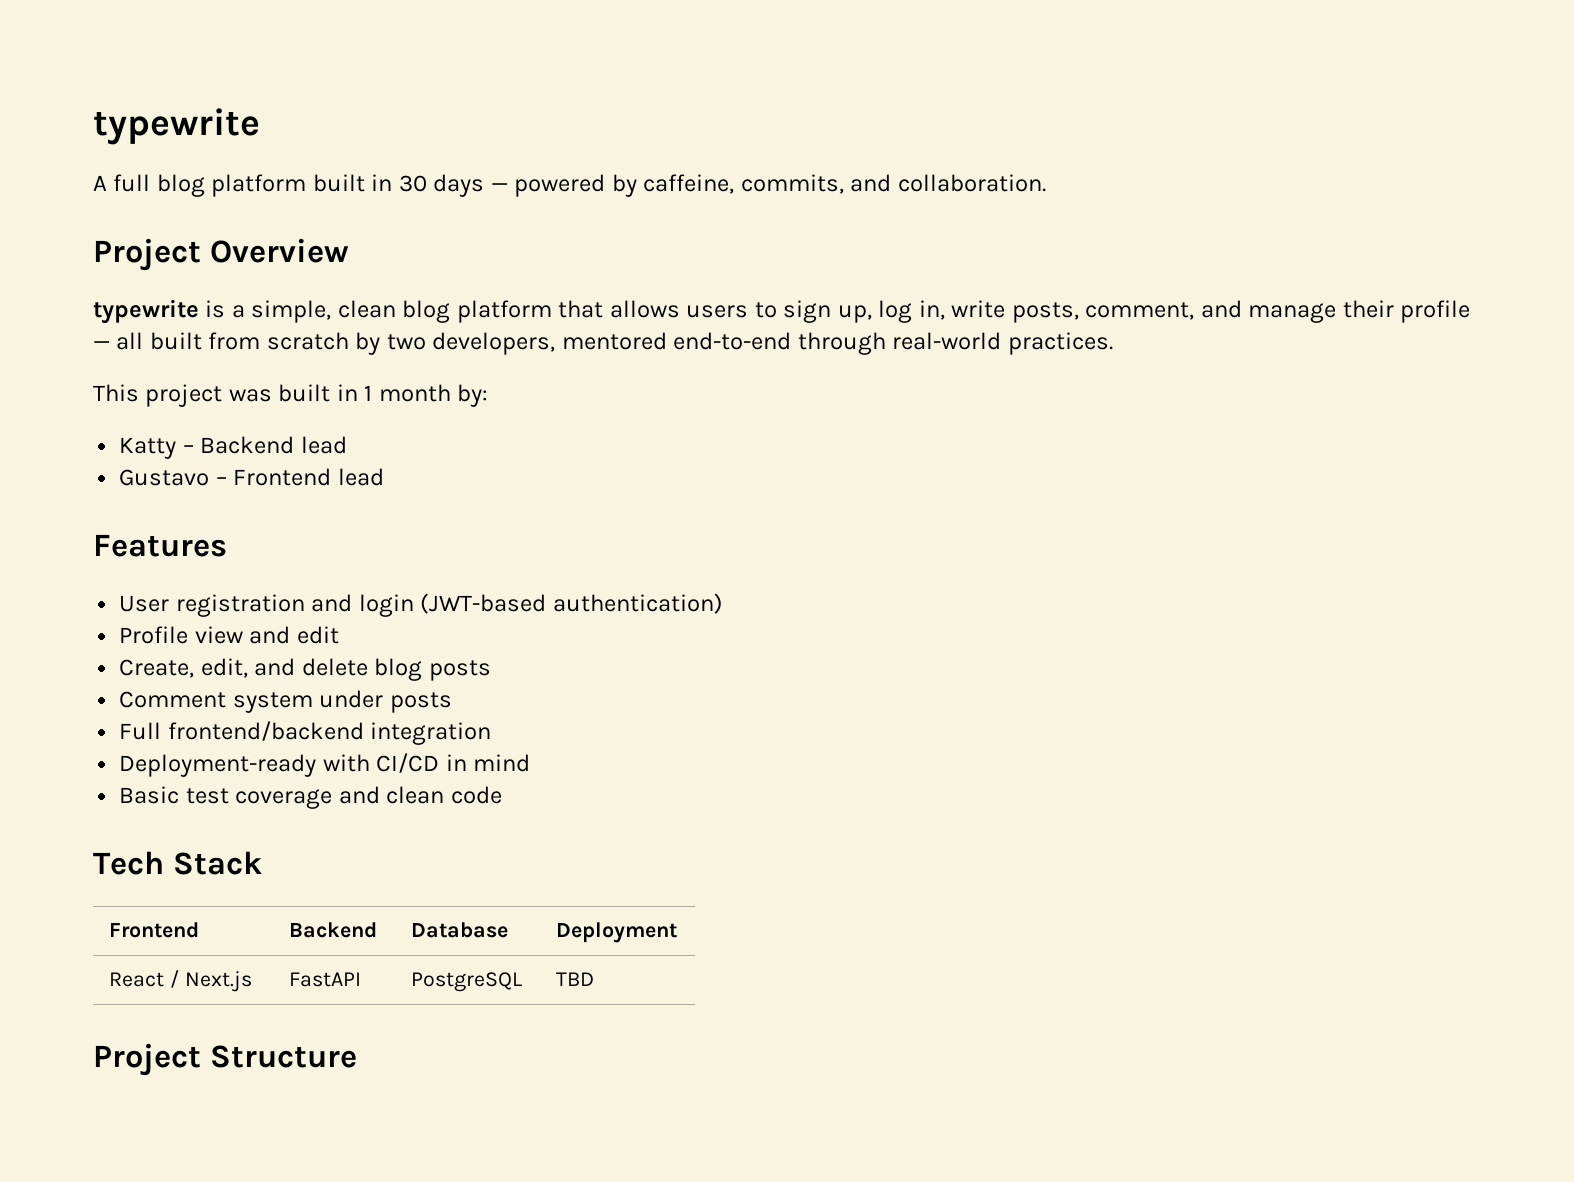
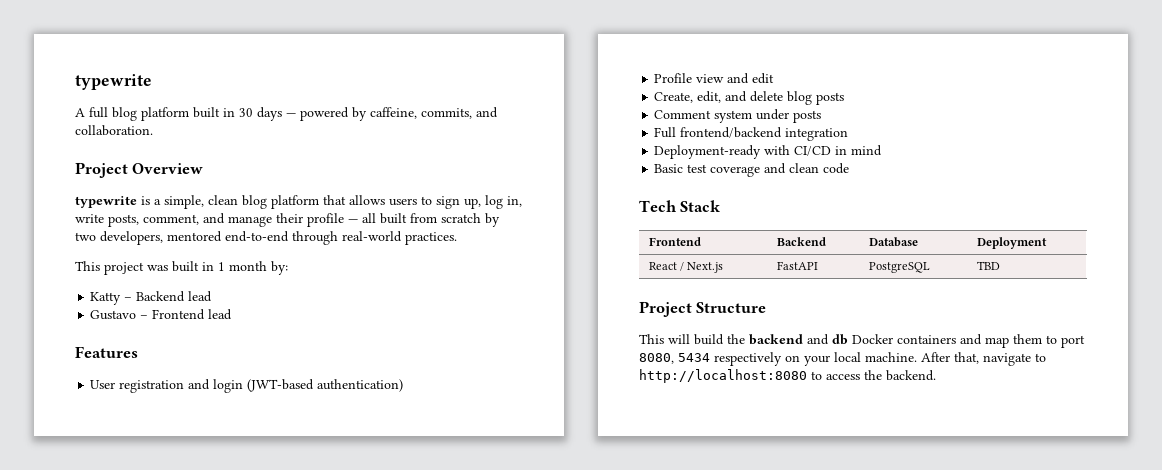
+ This will build the backend and db Docker containers and map them to port 8080, 5434 respectively on your local machine. After that, navigate to http://localhost:8080 to access the backend.

